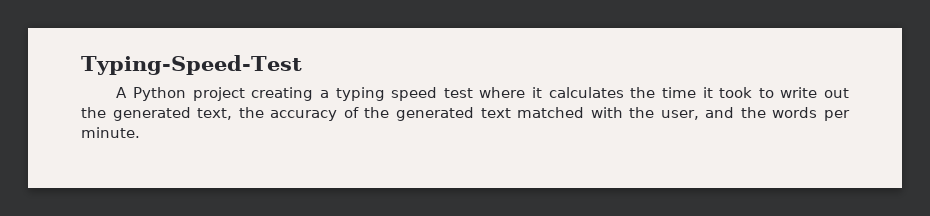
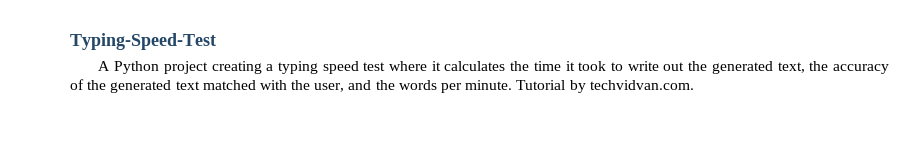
+ Tutorial by techvidvan.com.

